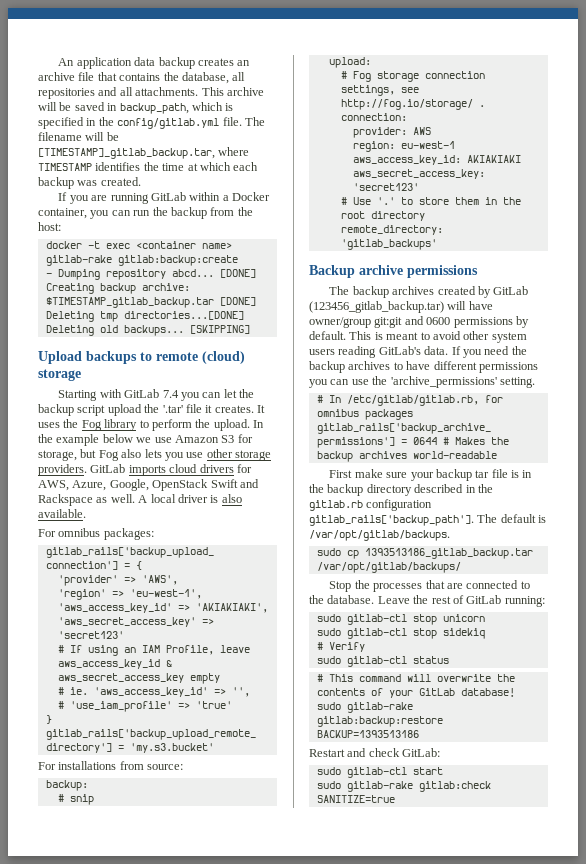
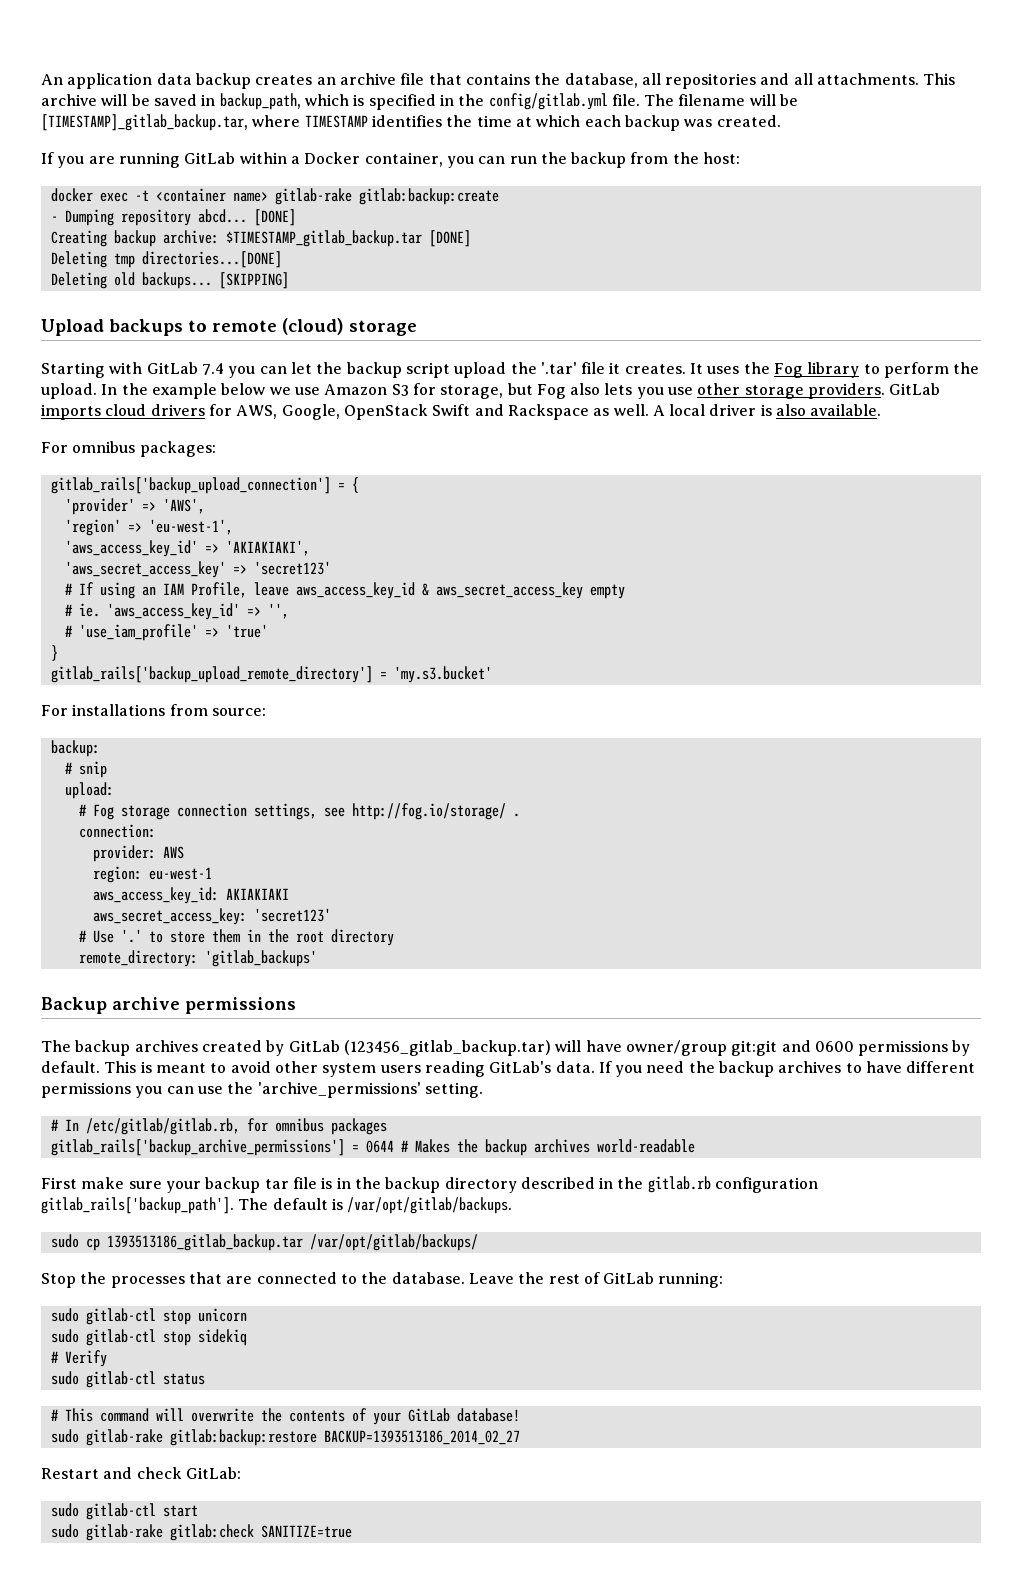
- docker -t exec <container name> gitlab-rake gitlab:backup:create
+ docker exec -t <container name> gitlab-rake gitlab:backup:create
- GitLab imports cloud drivers for AWS, Azure, Google, OpenStack Swift and Rackspace as well.
+ GitLab imports cloud drivers for AWS, Google, OpenStack Swift and Rackspace as well.
- sudo gitlab-rake gitlab:backup:restore BACKUP=1393513186
+ sudo gitlab-rake gitlab:backup:restore BACKUP=1393513186_2014_02_27

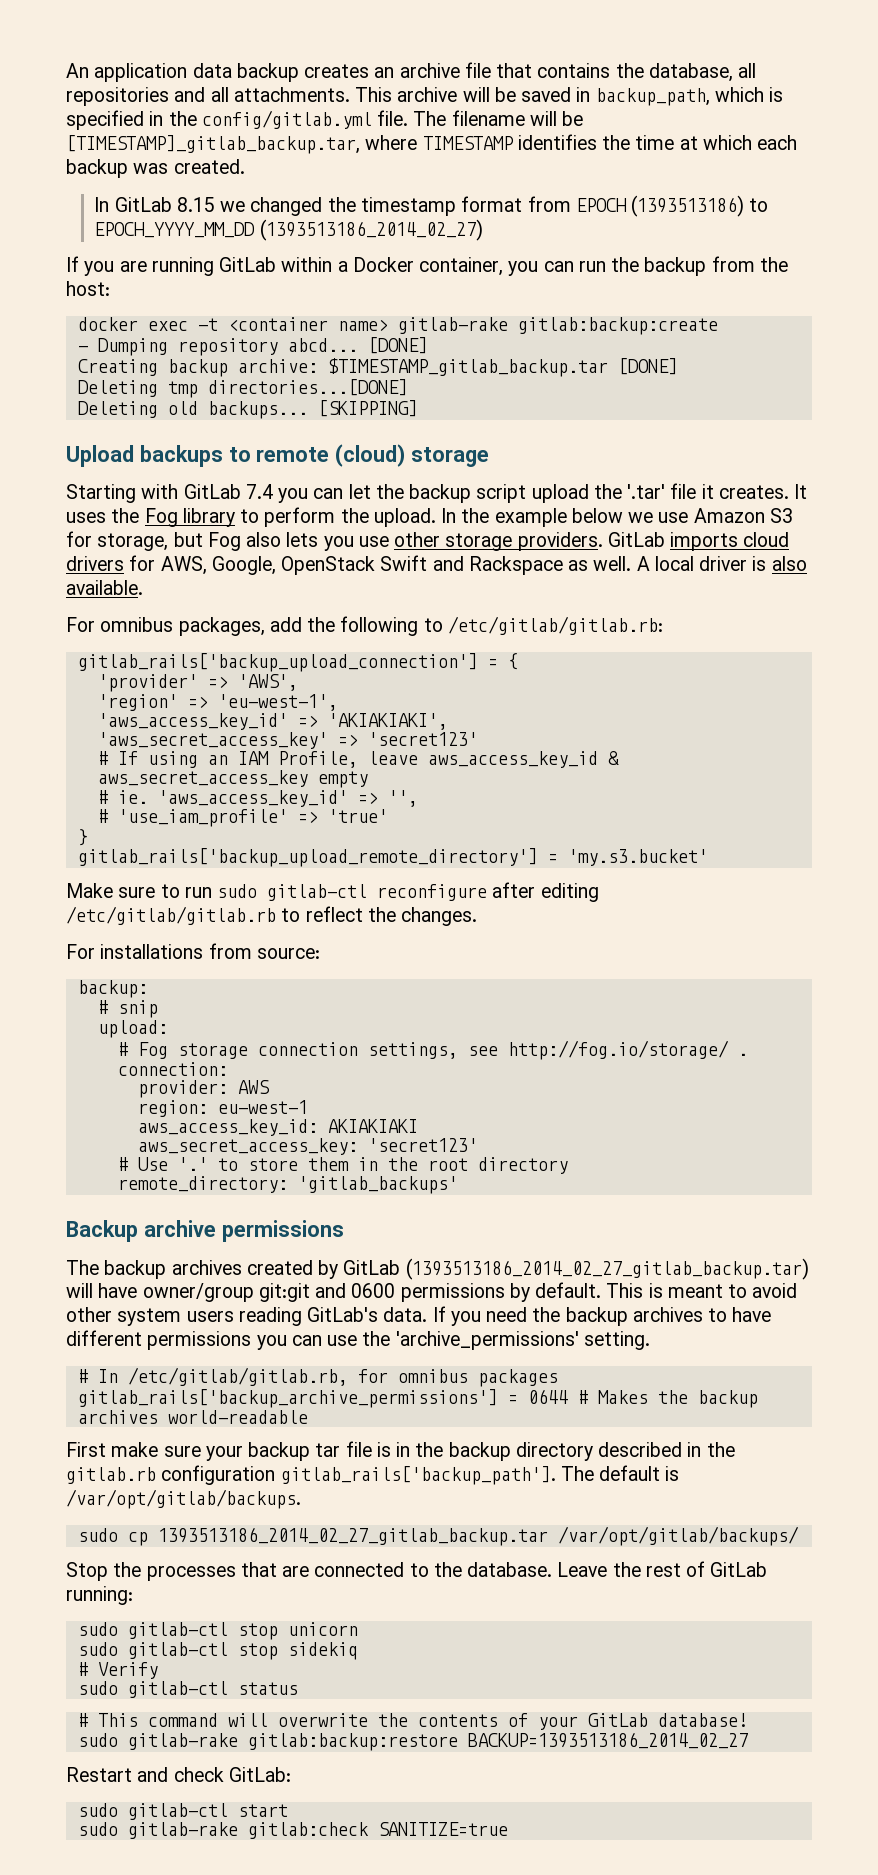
+ In GitLab 8.15 we changed the timestamp format from EPOCH (1393513186) to EPOCH_YYYY_MM_DD (1393513186_2014_02_27)
- For omnibus packages:
+ For omnibus packages, add the following to /etc/gitlab/gitlab.rb:
+ Make sure to run sudo gitlab-ctl reconfigure after editing /etc/gitlab/gitlab.rb to reflect the changes.
- The backup archives created by GitLab (123456_gitlab_backup.tar) will have owner/group git:git and 0600 permissions by default.
+ The backup archives created by GitLab (1393513186_2014_02_27_gitlab_backup.tar) will have owner/group git:git and 0600 permissions by default.
- sudo cp 1393513186_gitlab_backup.tar /var/opt/gitlab/backups/
+ sudo cp 1393513186_2014_02_27_gitlab_backup.tar /var/opt/gitlab/backups/

